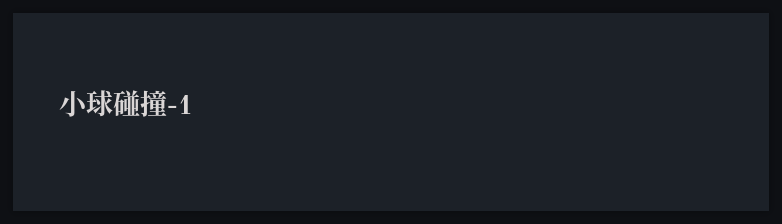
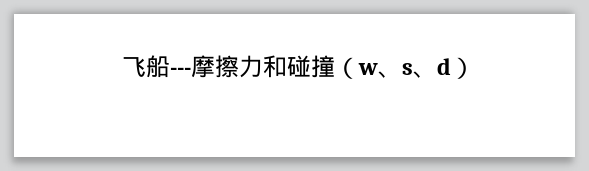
- 小球碰撞-1
+ 飞船---摩擦力和碰撞（w、s、d）

